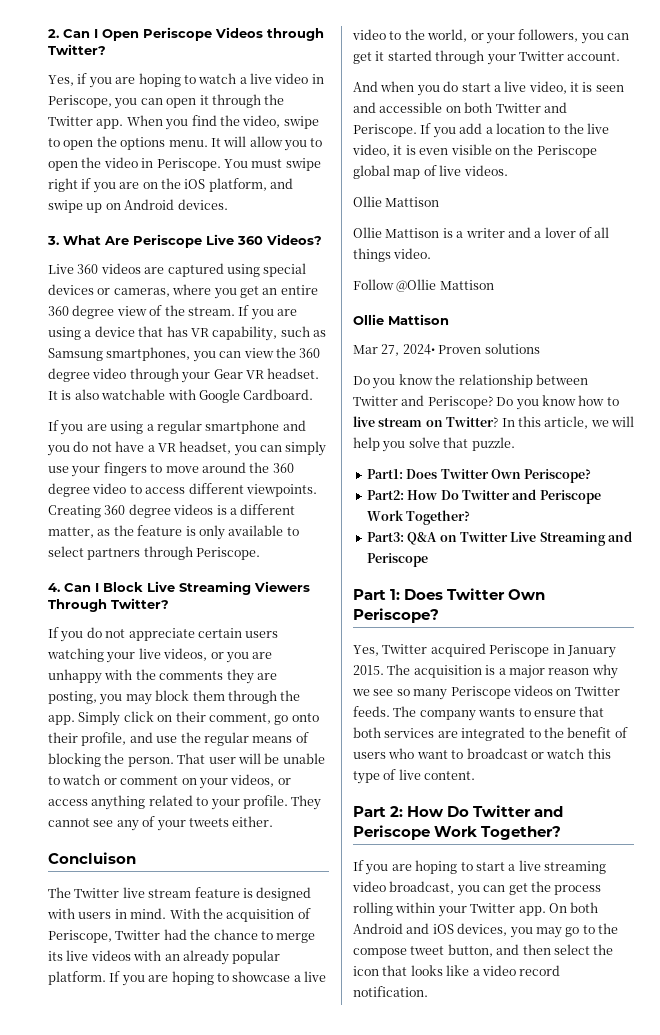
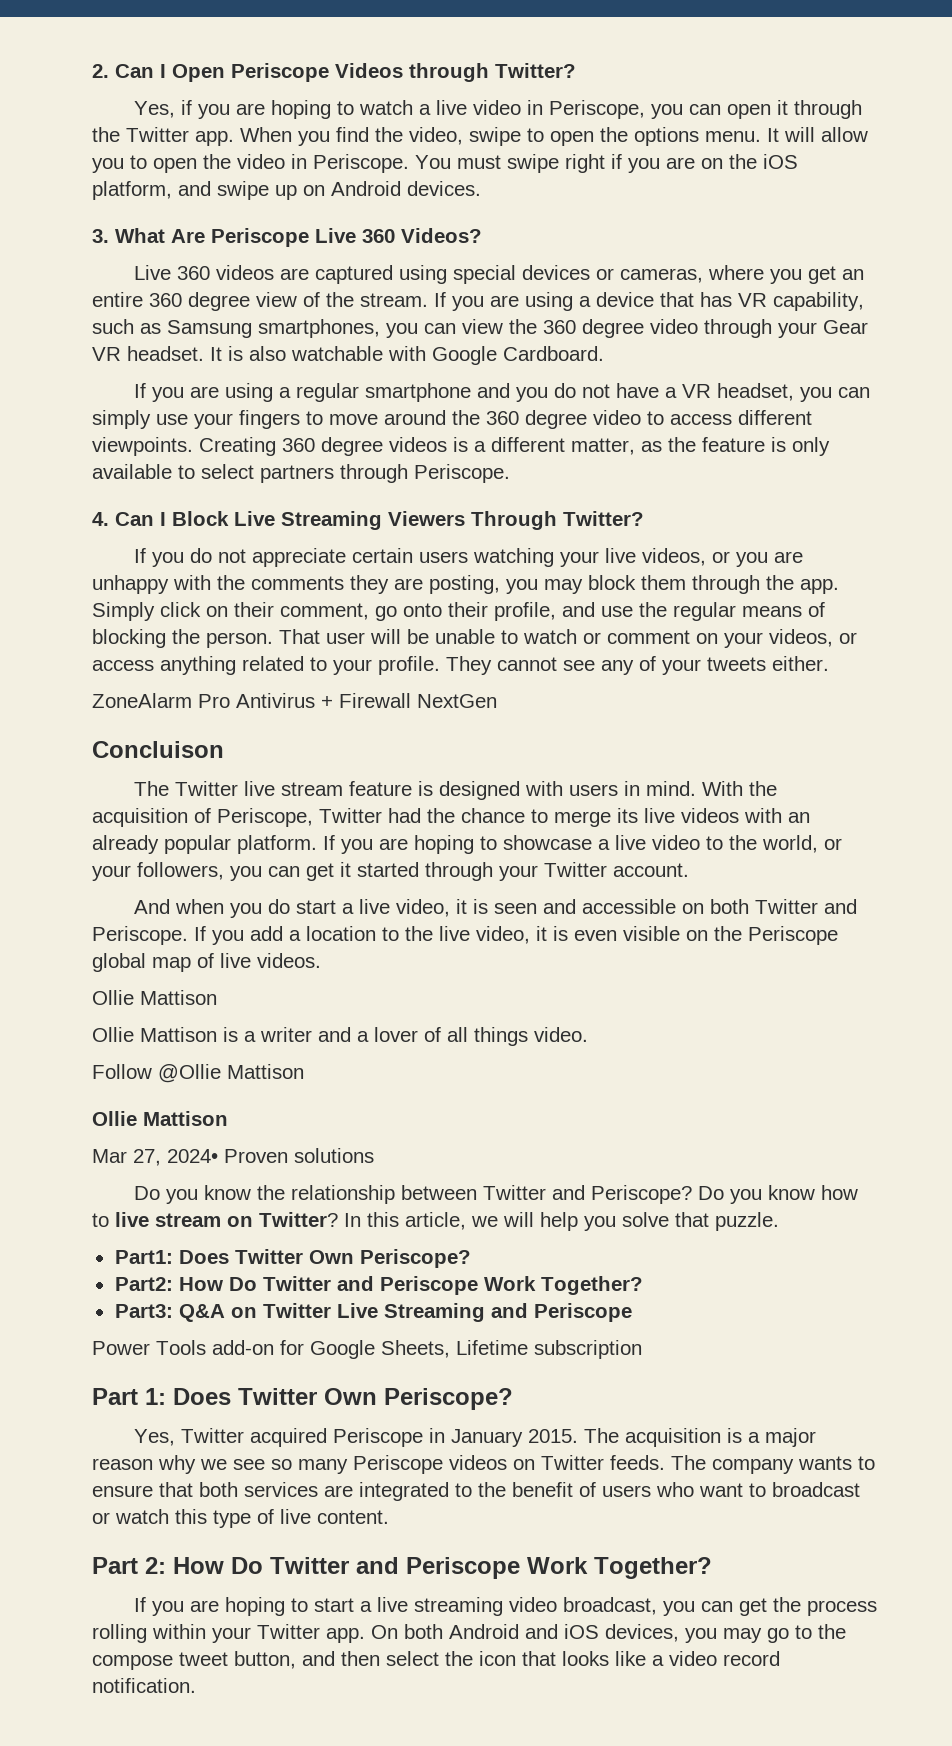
+ ZoneAlarm Pro Antivirus + Firewall NextGen
+ Power Tools add-on for Google Sheets, Lifetime subscription

